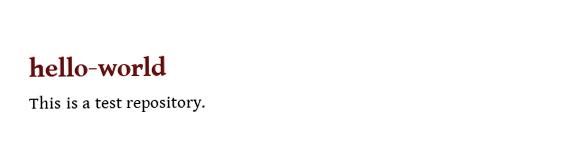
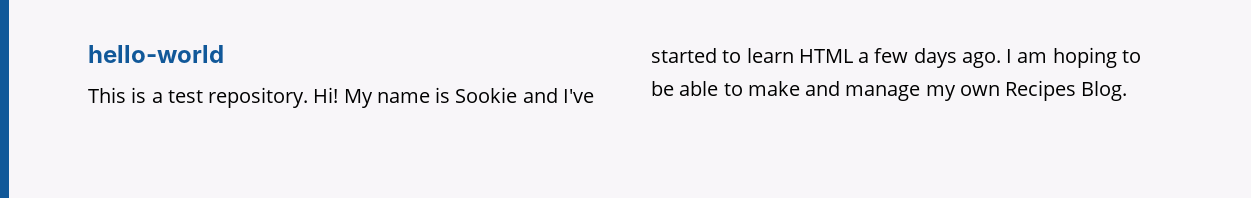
+ Hi! My name is Sookie and I've started to learn HTML a few days ago. I am hoping to be able to make and manage my own Recipes Blog.

